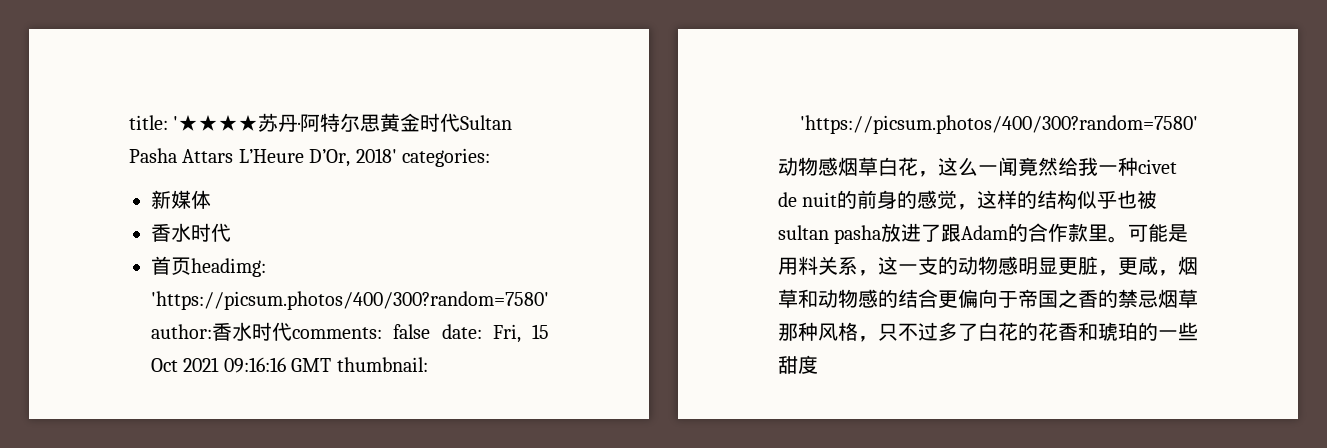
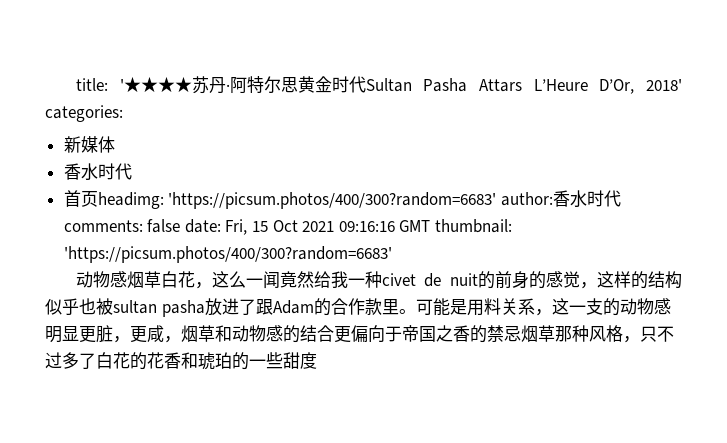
- 首页headimg: 'https://picsum.photos/400/300?random=7580' author:香水时代comments: false date: Fri, 15 Oct 2021 09:16:16 GMT thumbnail: 'https://picsum.photos/400/300?random=7580'
+ 首页headimg: 'https://picsum.photos/400/300?random=6683' author:香水时代comments: false date: Fri, 15 Oct 2021 09:16:16 GMT thumbnail: 'https://picsum.photos/400/300?random=6683'

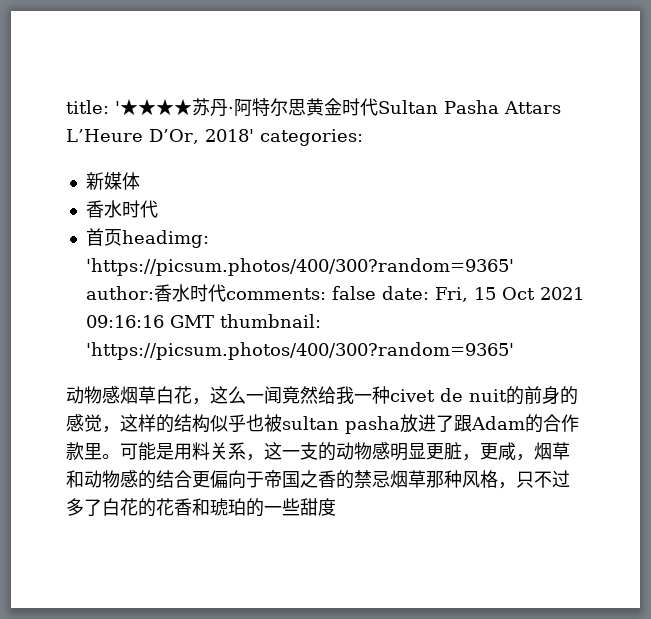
- 首页headimg: 'https://picsum.photos/400/300?random=6683' author:香水时代comments: false date: Fri, 15 Oct 2021 09:16:16 GMT thumbnail: 'https://picsum.photos/400/300?random=6683'
+ 首页headimg: 'https://picsum.photos/400/300?random=9365' author:香水时代comments: false date: Fri, 15 Oct 2021 09:16:16 GMT thumbnail: 'https://picsum.photos/400/300?random=9365'

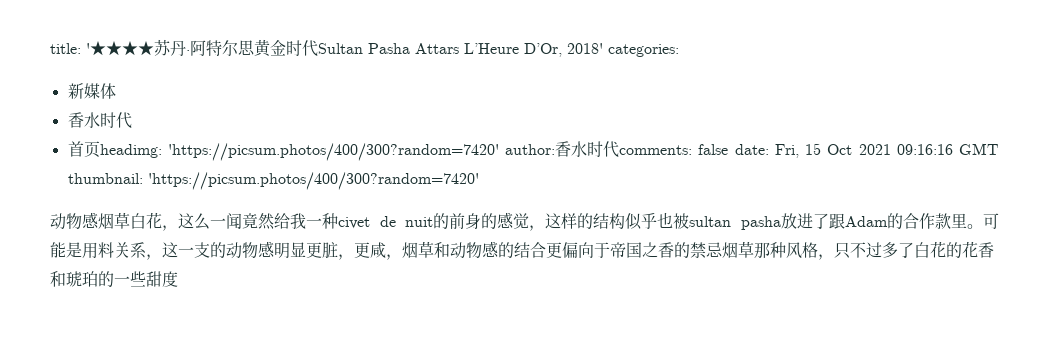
- 首页headimg: 'https://picsum.photos/400/300?random=9365' author:香水时代comments: false date: Fri, 15 Oct 2021 09:16:16 GMT thumbnail: 'https://picsum.photos/400/300?random=9365'
+ 首页headimg: 'https://picsum.photos/400/300?random=7420' author:香水时代comments: false date: Fri, 15 Oct 2021 09:16:16 GMT thumbnail: 'https://picsum.photos/400/300?random=7420'

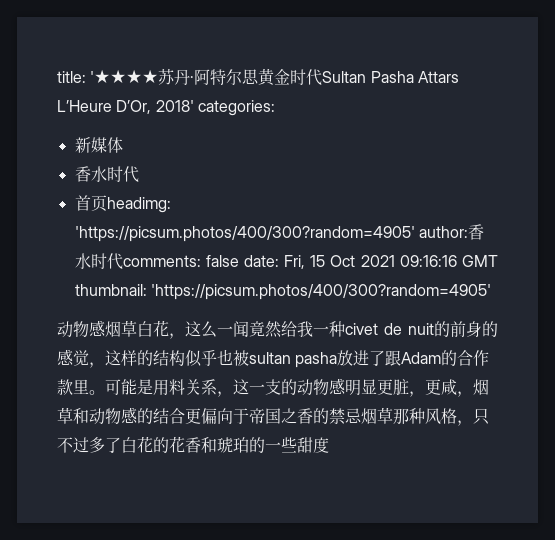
- 首页headimg: 'https://picsum.photos/400/300?random=7420' author:香水时代comments: false date: Fri, 15 Oct 2021 09:16:16 GMT thumbnail: 'https://picsum.photos/400/300?random=7420'
+ 首页headimg: 'https://picsum.photos/400/300?random=4905' author:香水时代comments: false date: Fri, 15 Oct 2021 09:16:16 GMT thumbnail: 'https://picsum.photos/400/300?random=4905'

